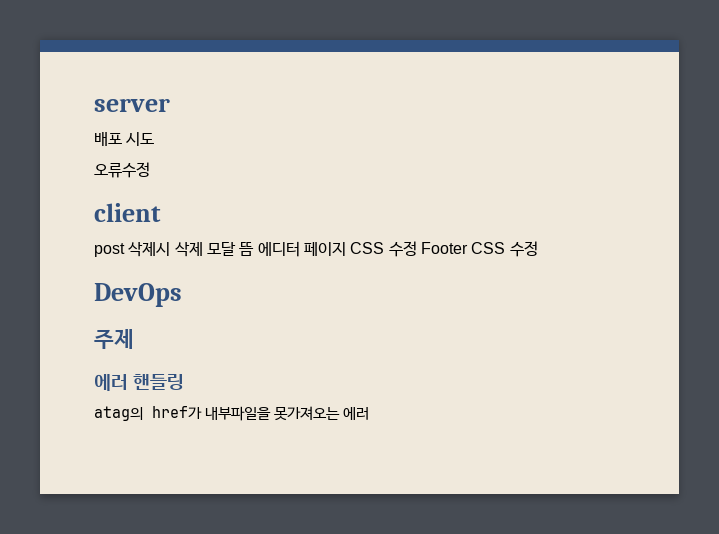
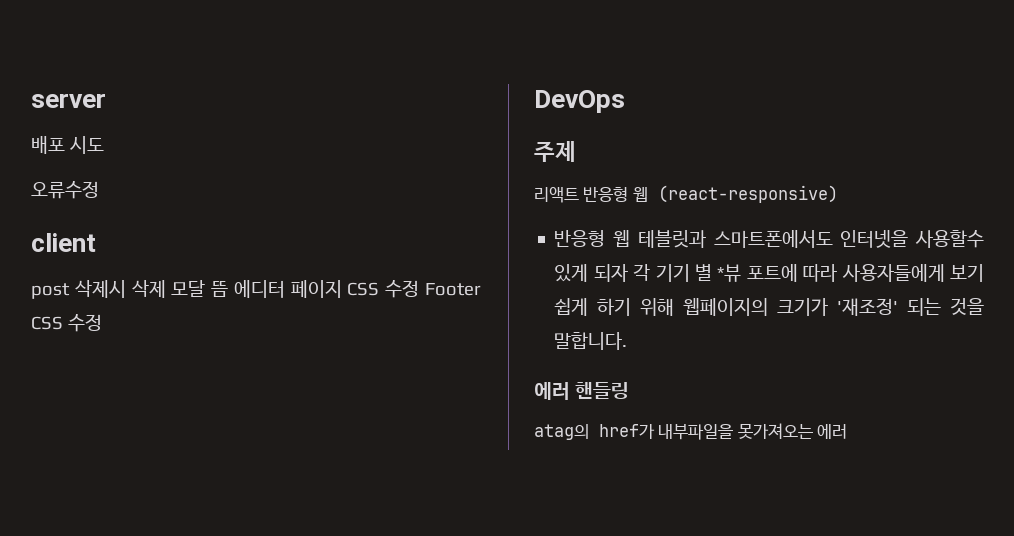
+ 리액트 반응형 웹 (react-responsive)
+ 반응형 웹 테블릿과 스마트폰에서도 인터넷을 사용할수 있게 되자 각 기기 별 *뷰 포트에 따라 사용자들에게 보기 쉽게 하기 위해 웹페이지의 크기가 '재조정' 되는 것을 말합니다.

